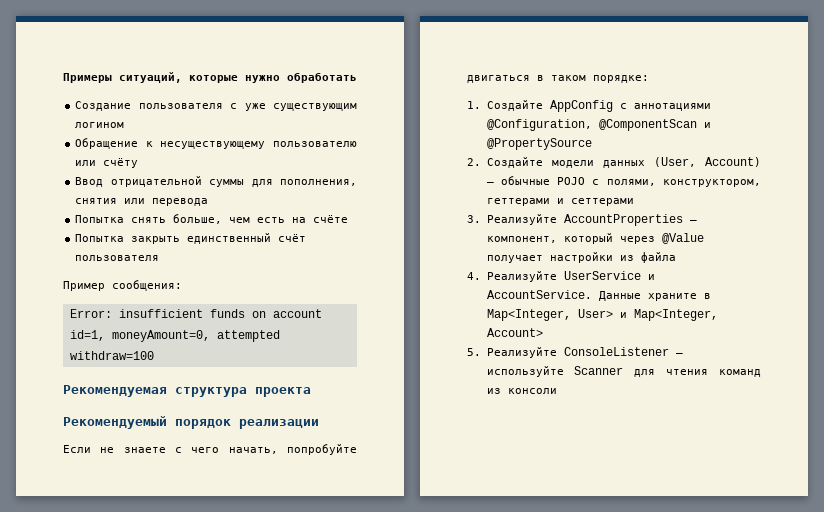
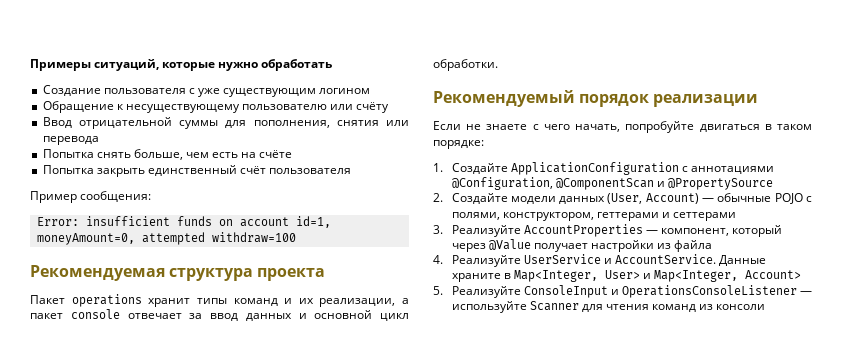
+ Пакет operations хранит типы команд и их реализации, а пакет console отвечает за ввод данных и основной цикл обработки.
- 1. Создайте AppConfig с аннотациями @Configuration, @ComponentScan и @PropertySource
+ 1. Создайте ApplicationConfiguration с аннотациями @Configuration, @ComponentScan и @PropertySource
- 5. Реализуйте ConsoleListener — используйте Scanner для чтения команд из консоли
+ 5. Реализуйте ConsoleInput и OperationsConsoleListener — используйте Scanner для чтения команд из консоли

